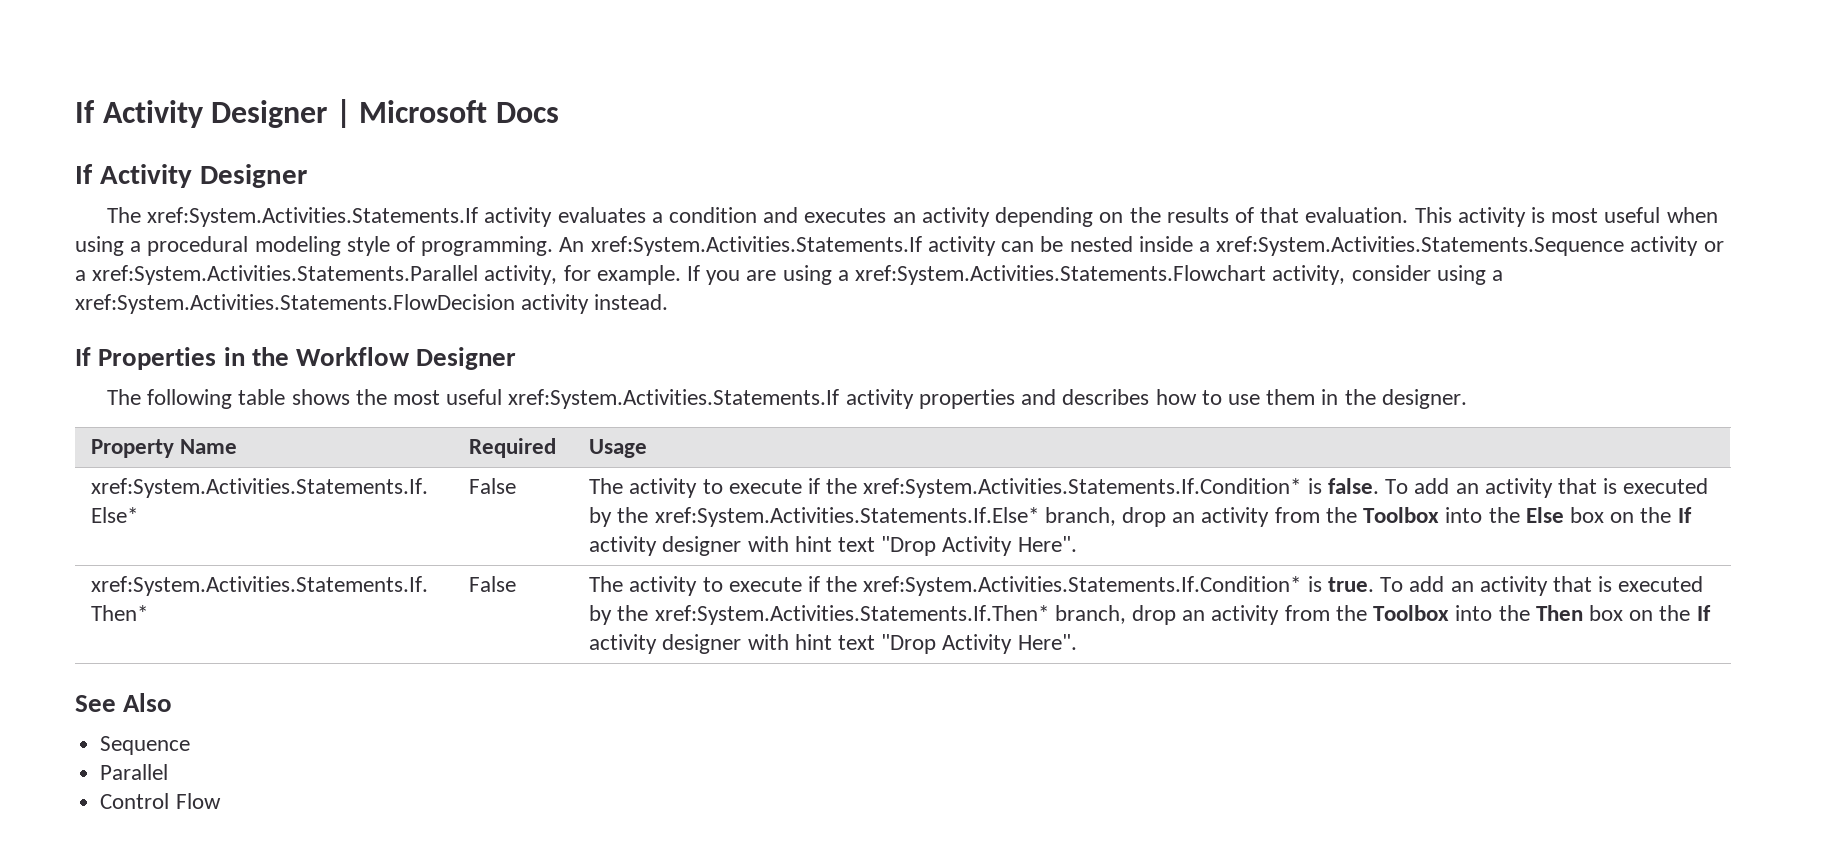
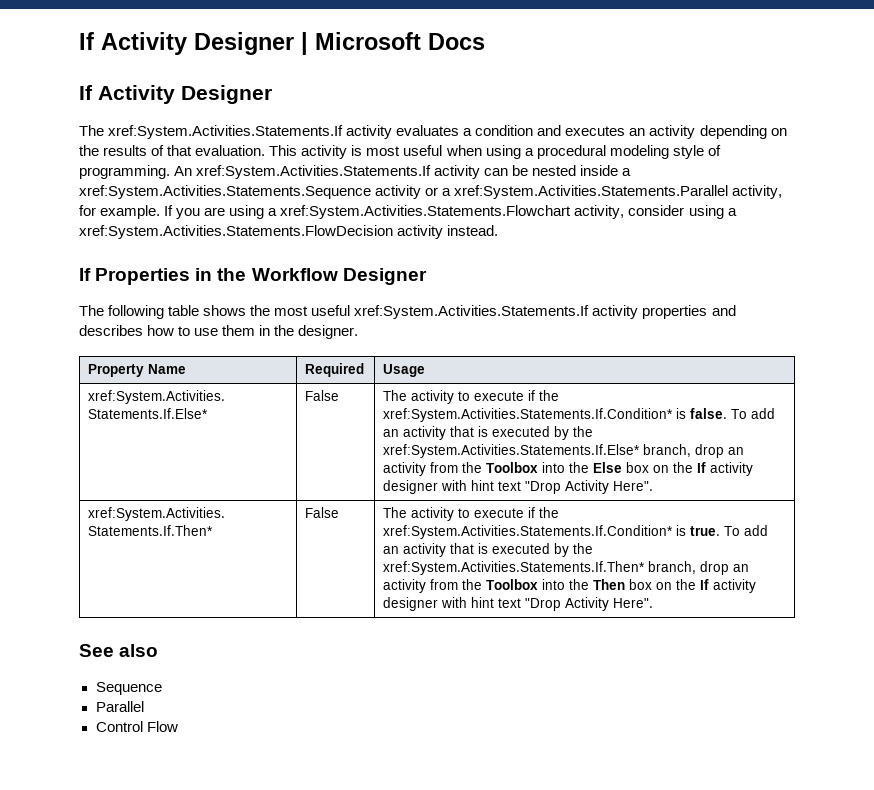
- See Also
+ See also

